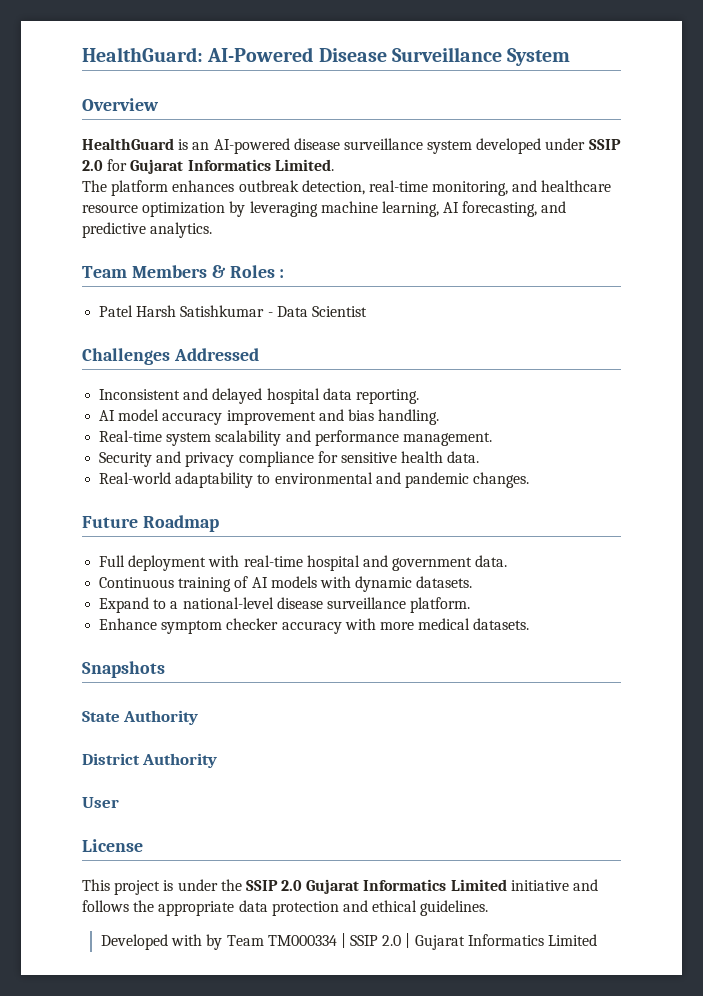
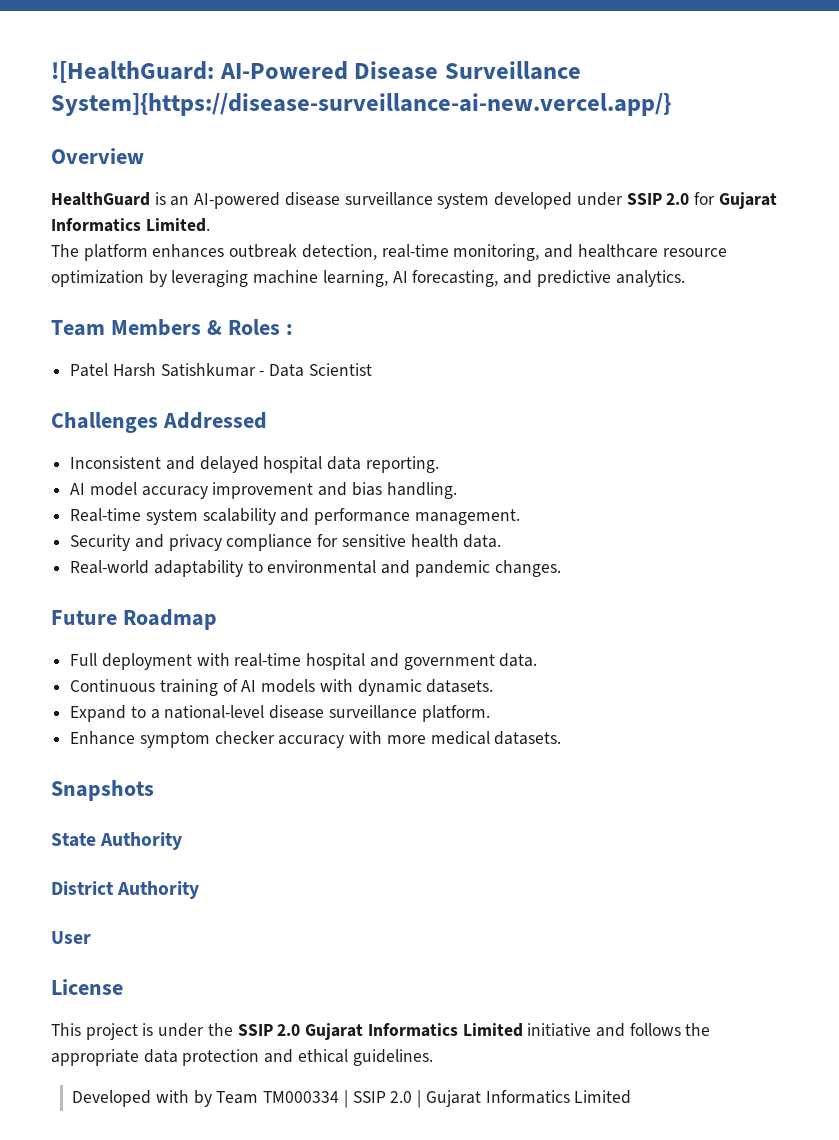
- HealthGuard: AI-Powered Disease Surveillance System
+ ![HealthGuard: AI-Powered Disease Surveillance System]{https://disease-surveillance-ai-new.vercel.app/}

